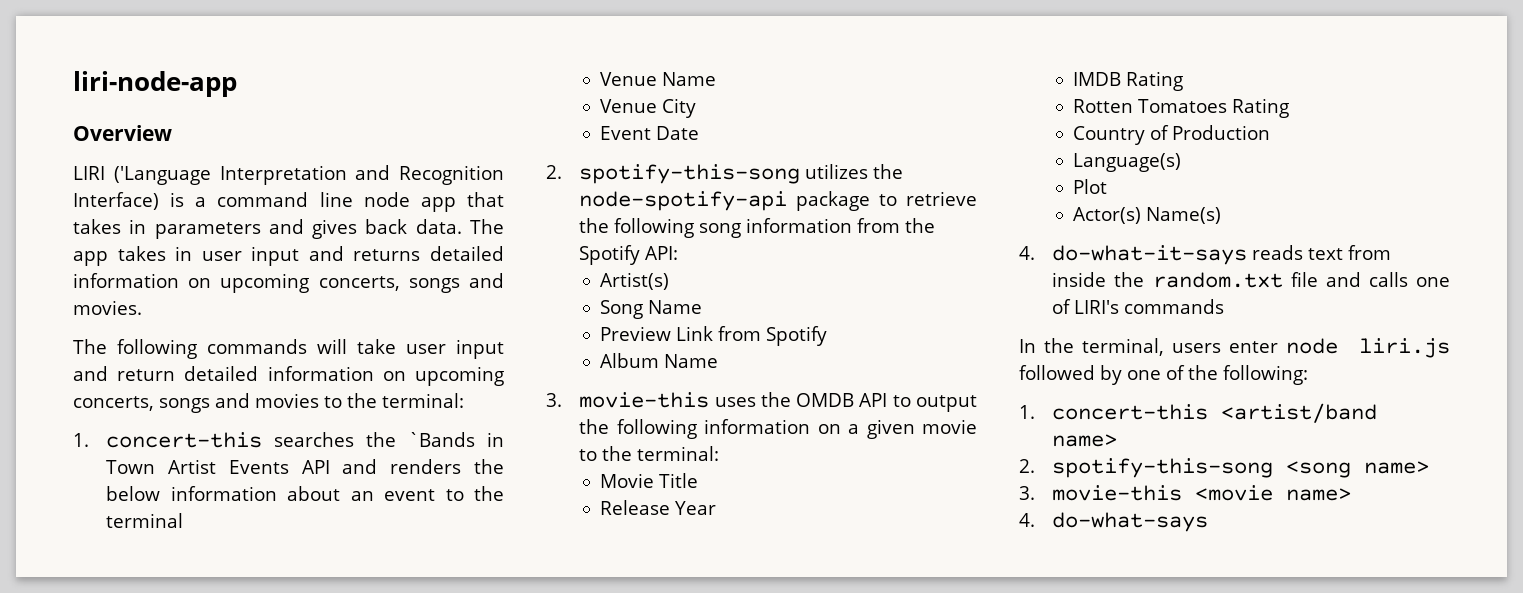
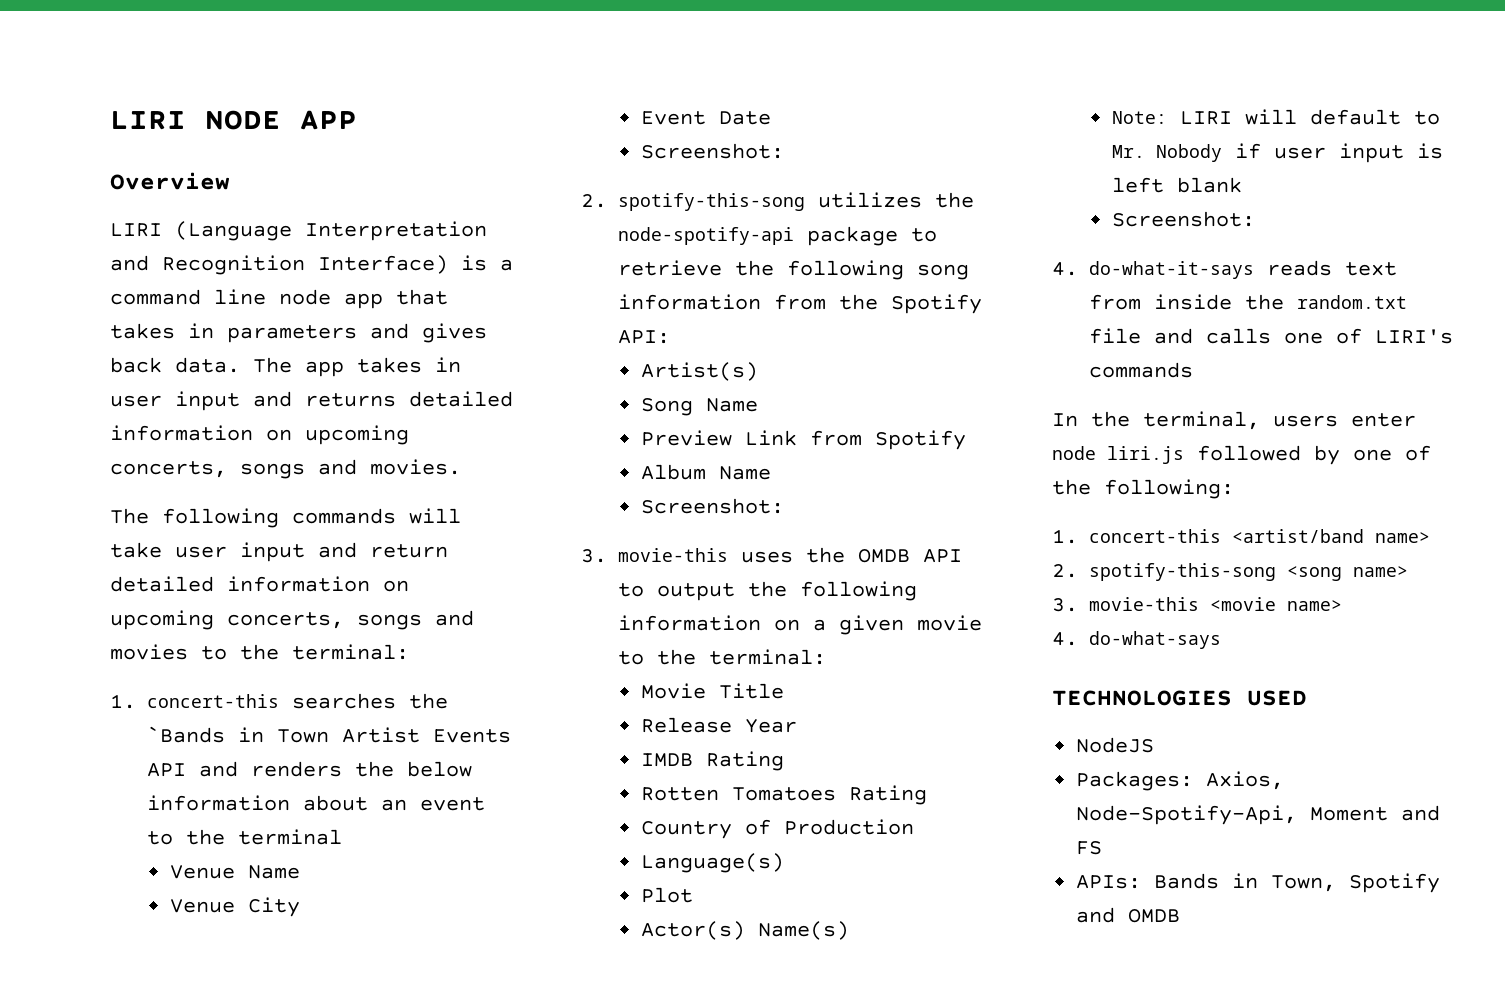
- liri-node-app
+ LIRI NODE APP
- LIRI ('Language Interpretation and Recognition Interface) is a command line node app that takes in parameters and gives back data.
+ LIRI (Language Interpretation and Recognition Interface) is a command line node app that takes in parameters and gives back data.
  Event Date
+ Screenshot:
  Album Name
+ Screenshot:
+ Note: LIRI will default to Mr. Nobody if user input is left blank
+ Screenshot:
+ TECHNOLOGIES USED
+ NodeJS
+ Packages: Axios, Node-Spotify-Api, Moment and FS
+ APIs: Bands in Town, Spotify and OMDB

